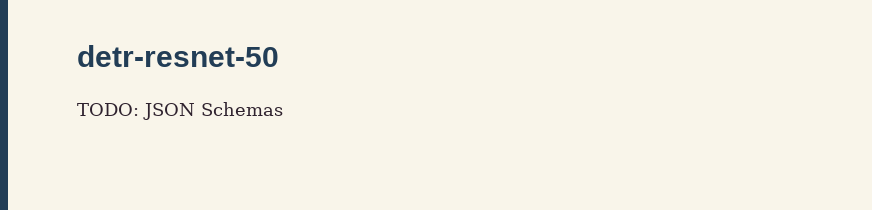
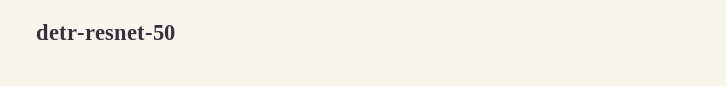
- TODO: JSON Schemas

